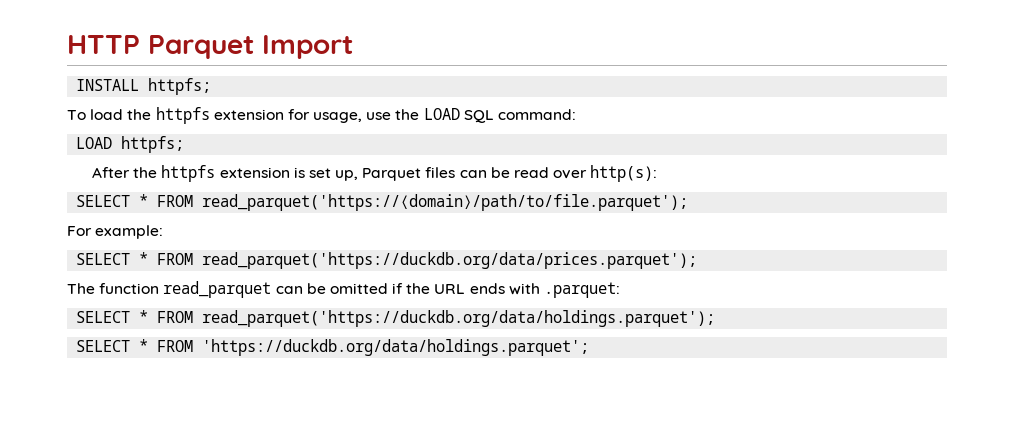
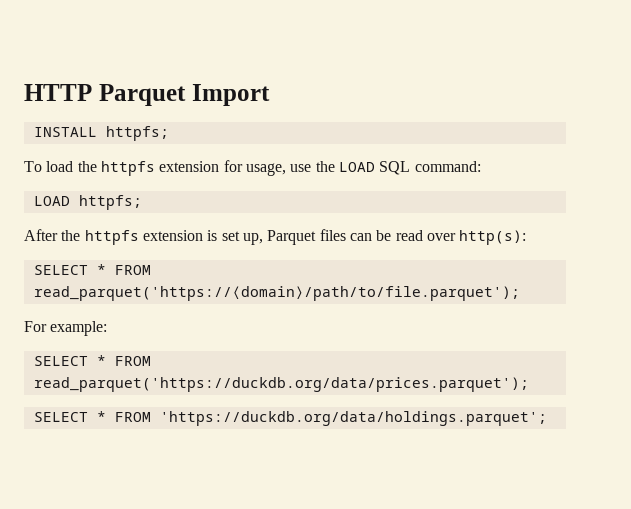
- The function read_parquet can be omitted if the URL ends with .parquet:
- SELECT * FROM read_parquet('https://duckdb.org/data/holdings.parquet');

